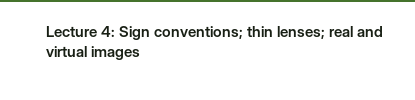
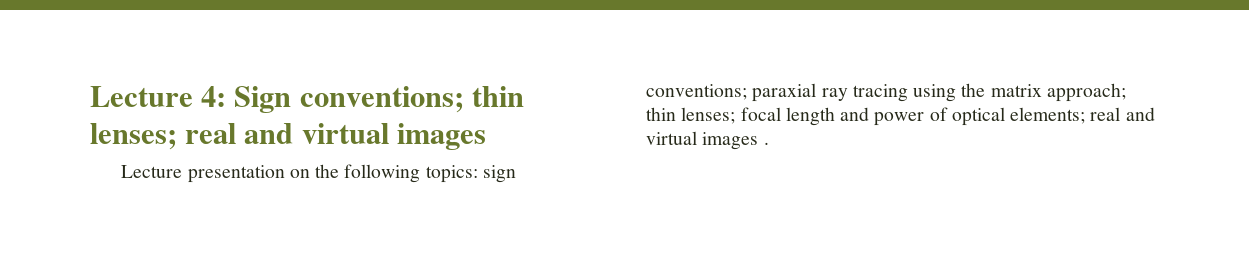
+ Lecture presentation on the following topics: sign conventions; paraxial ray tracing using the matrix approach; thin lenses; focal length and power of optical elements; real and virtual images .

